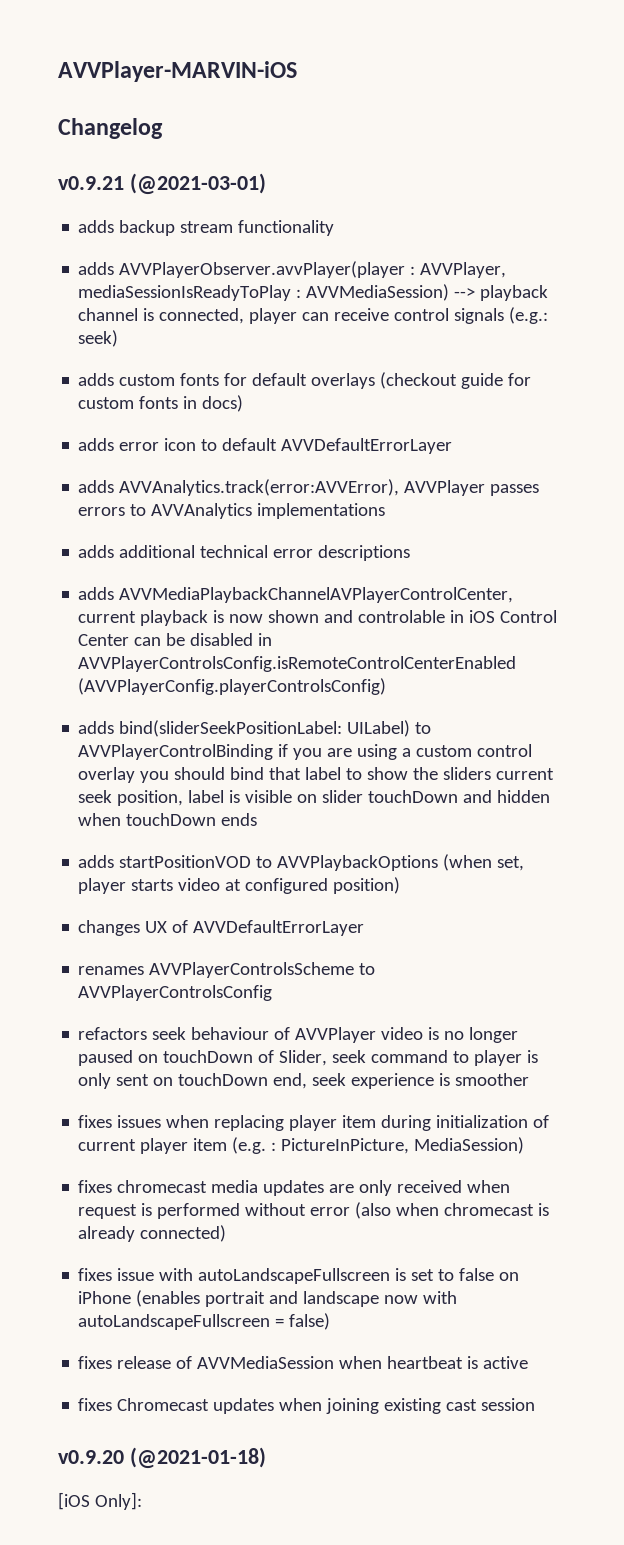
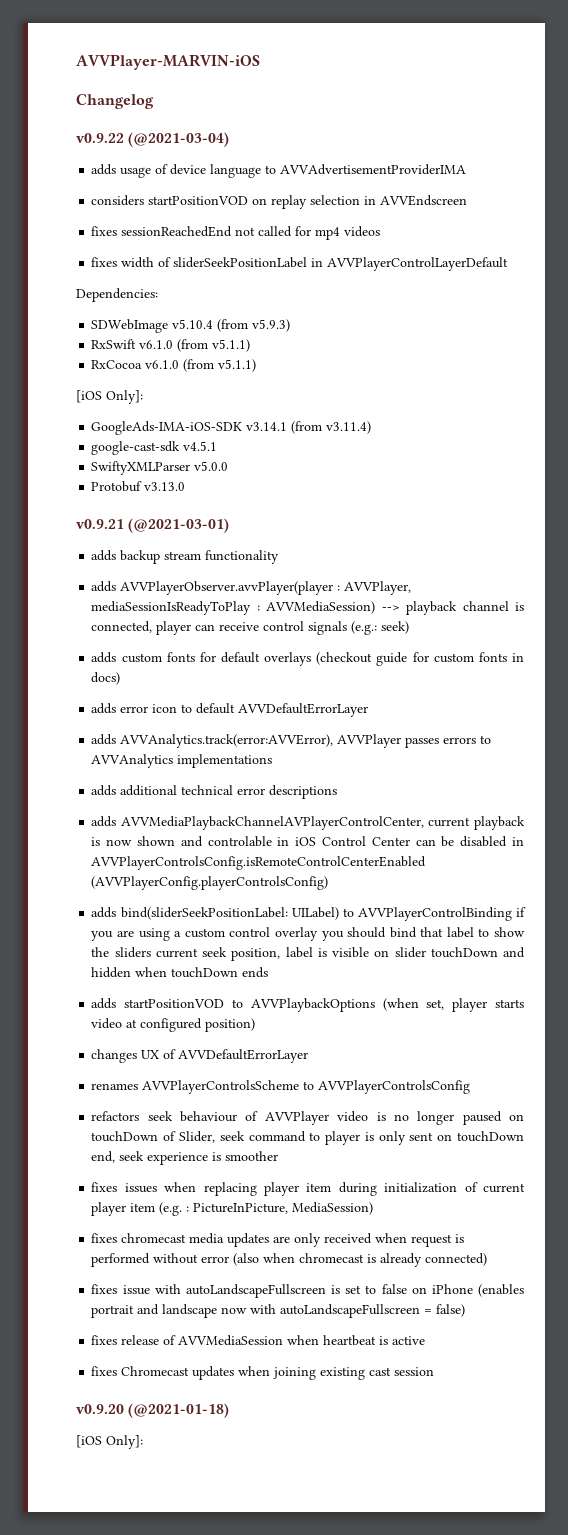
+ v0.9.22 (@2021-03-04)
+ adds usage of device language to AVVAdvertisementProviderIMA
+ considers startPositionVOD on replay selection in AVVEndscreen
+ fixes sessionReachedEnd not called for mp4 videos
+ fixes width of sliderSeekPositionLabel in AVVPlayerControlLayerDefault
+ Dependencies:
+ SDWebImage v5.10.4 (from v5.9.3)
+ RxSwift v6.1.0 (from v5.1.1)
+ RxCocoa v6.1.0 (from v5.1.1)
+ [iOS Only]:
+ GoogleAds-IMA-iOS-SDK v3.14.1 (from v3.11.4)
+ google-cast-sdk v4.5.1
+ SwiftyXMLParser v5.0.0
+ Protobuf v3.13.0

